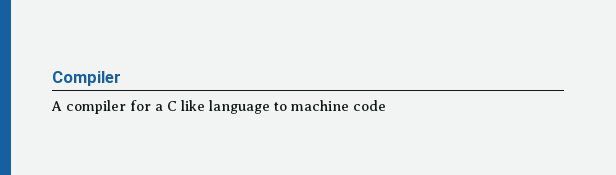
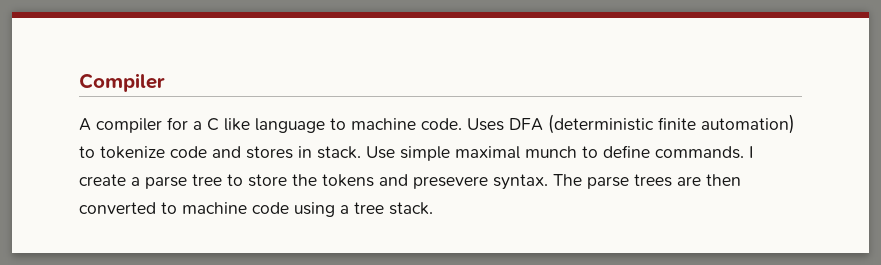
- A compiler for a C like language to machine code
+ A compiler for a C like language to machine code. Uses DFA (deterministic finite automation) to tokenize code and stores in stack. Use simple maximal munch to define commands. I create a parse tree to store the tokens and presevere syntax. The parse trees are then converted to machine code using a tree stack.

